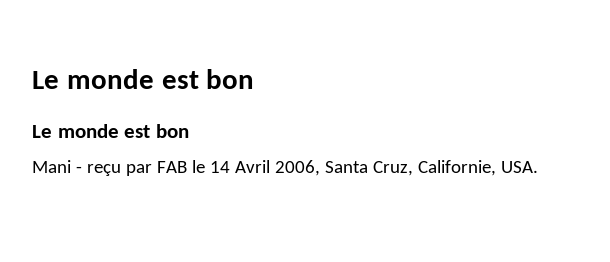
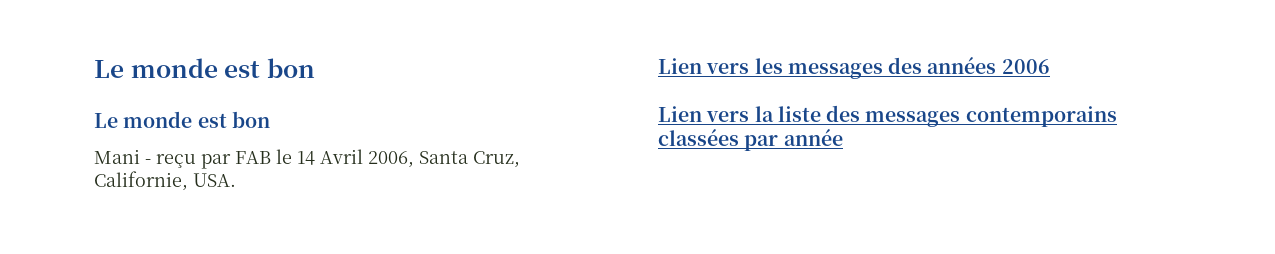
+ Lien vers les messages des années 2006
+ Lien vers la liste des messages contemporains classées par année

